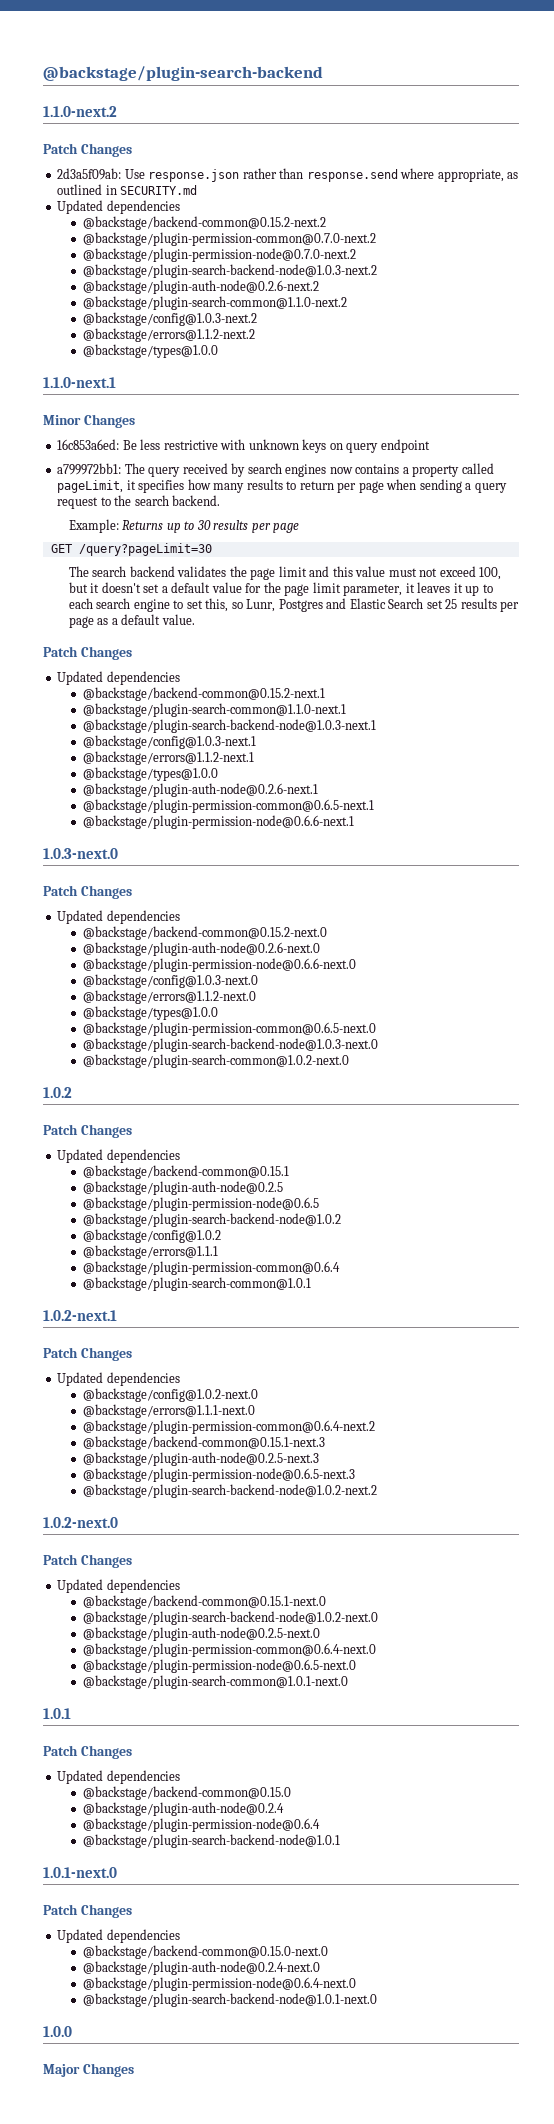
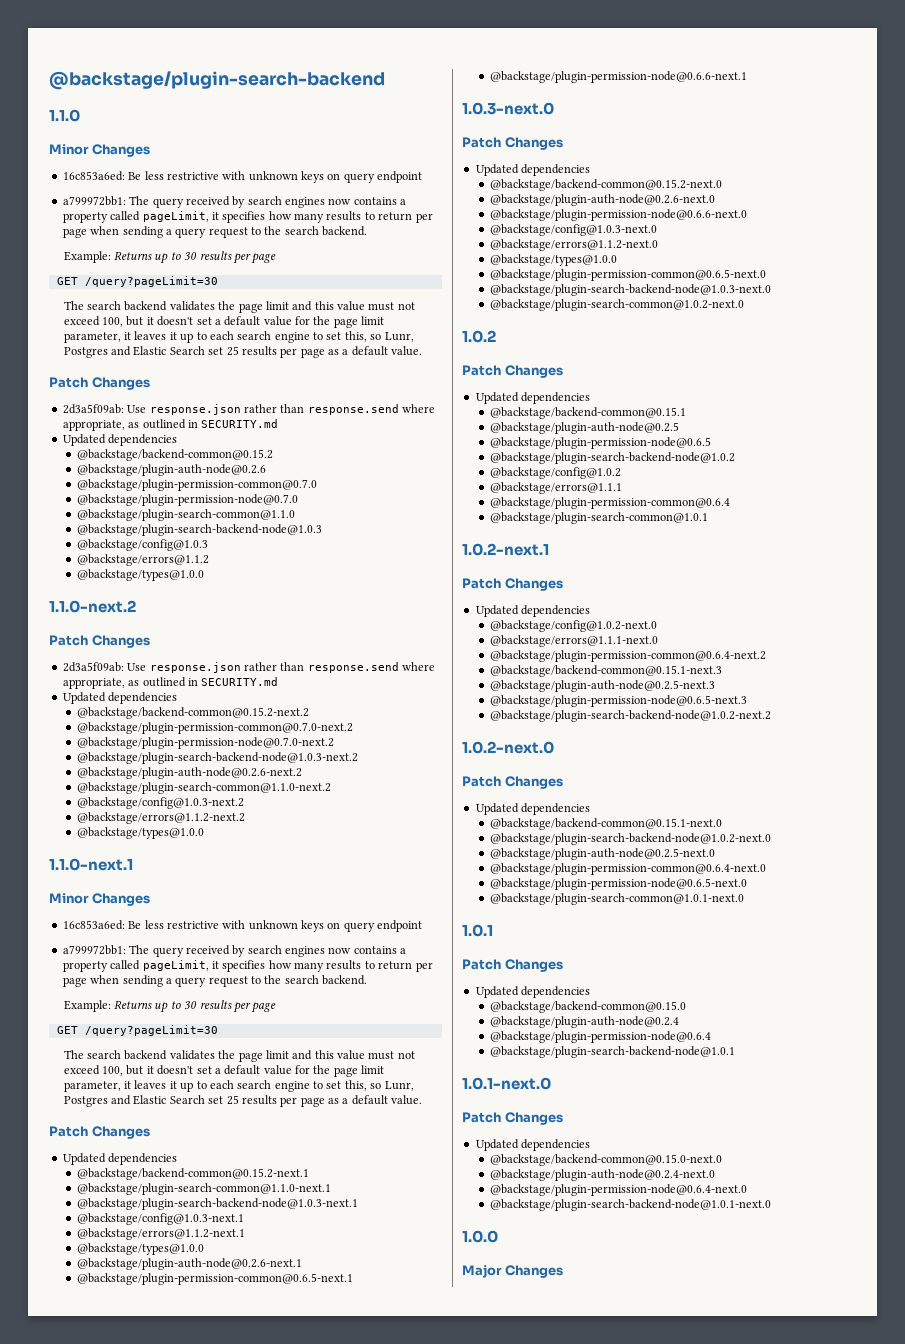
+ 1.1.0
+ Minor Changes
+ 16c853a6ed: Be less restrictive with unknown keys on query endpoint
+ a799972bb1: The query received by search engines now contains a property called pageLimit, it specifies how many results to return per page when sending a query request to the search backend.
+ Example: Returns up to 30 results per page
+ GET /query?pageLimit=30
+ The search backend validates the page limit and this value must not exceed 100, but it doesn't set a default value for the page limit parameter, it leaves it up to each search engine to set this, so Lunr, Postgres and Elastic Search set 25 results per page as a default value.
+ Patch Changes
+ 2d3a5f09ab: Use response.json rather than response.send where appropriate, as outlined in SECURITY.md
+ Updated dependencies
+ @backstage/backend-common@0.15.2
+ @backstage/plugin-auth-node@0.2.6
+ @backstage/plugin-permission-common@0.7.0
+ @backstage/plugin-permission-node@0.7.0
+ @backstage/plugin-search-common@1.1.0
+ @backstage/plugin-search-backend-node@1.0.3
+ @backstage/config@1.0.3
+ @backstage/errors@1.1.2
+ @backstage/types@1.0.0

